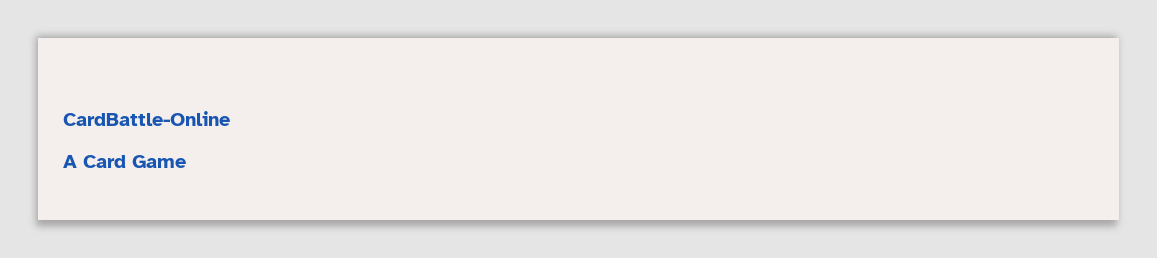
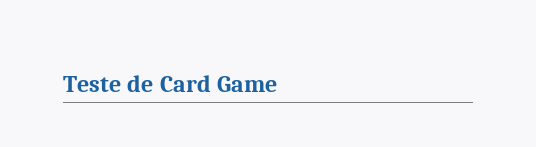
- CardBattle-Online
- A Card Game
+ Teste de Card Game

